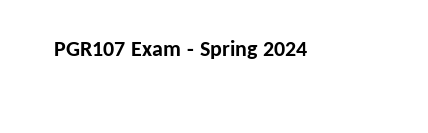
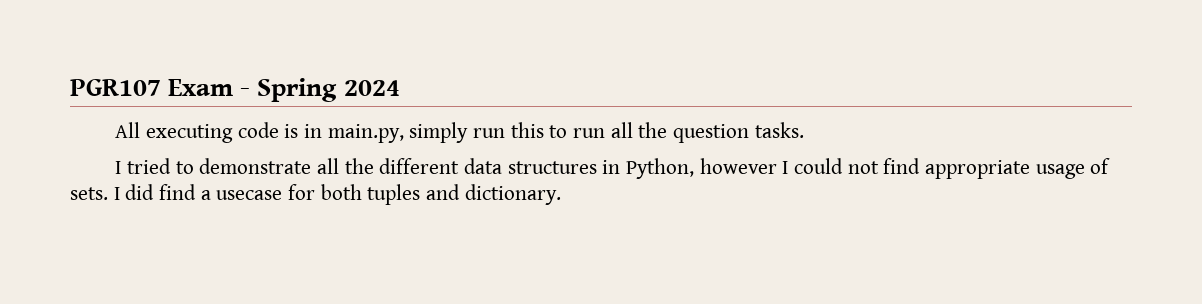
+ All executing code is in main.py, simply run this to run all the question tasks.
+ I tried to demonstrate all the different data structures in Python, however I could not find appropriate usage of sets. I did find a usecase for both tuples and dictionary.

